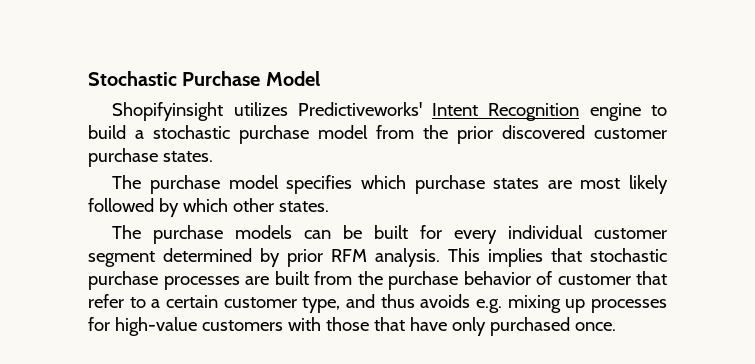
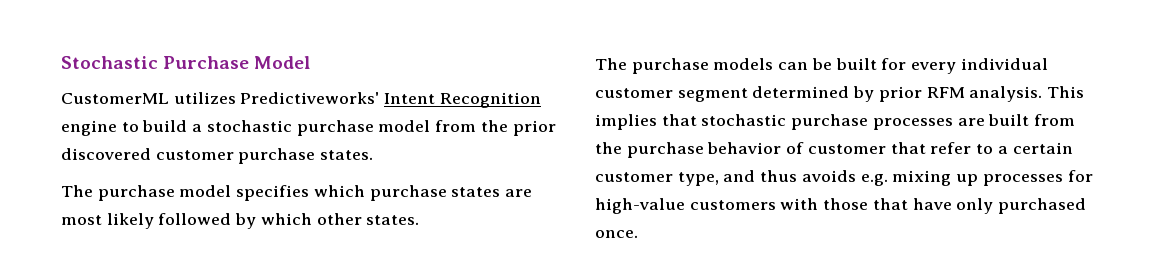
- Shopifyinsight utilizes Predictiveworks' Intent Recognition engine to build a stochastic purchase model from the prior discovered customer purchase states.
+ CustomerML utilizes Predictiveworks' Intent Recognition engine to build a stochastic purchase model from the prior discovered customer purchase states.

